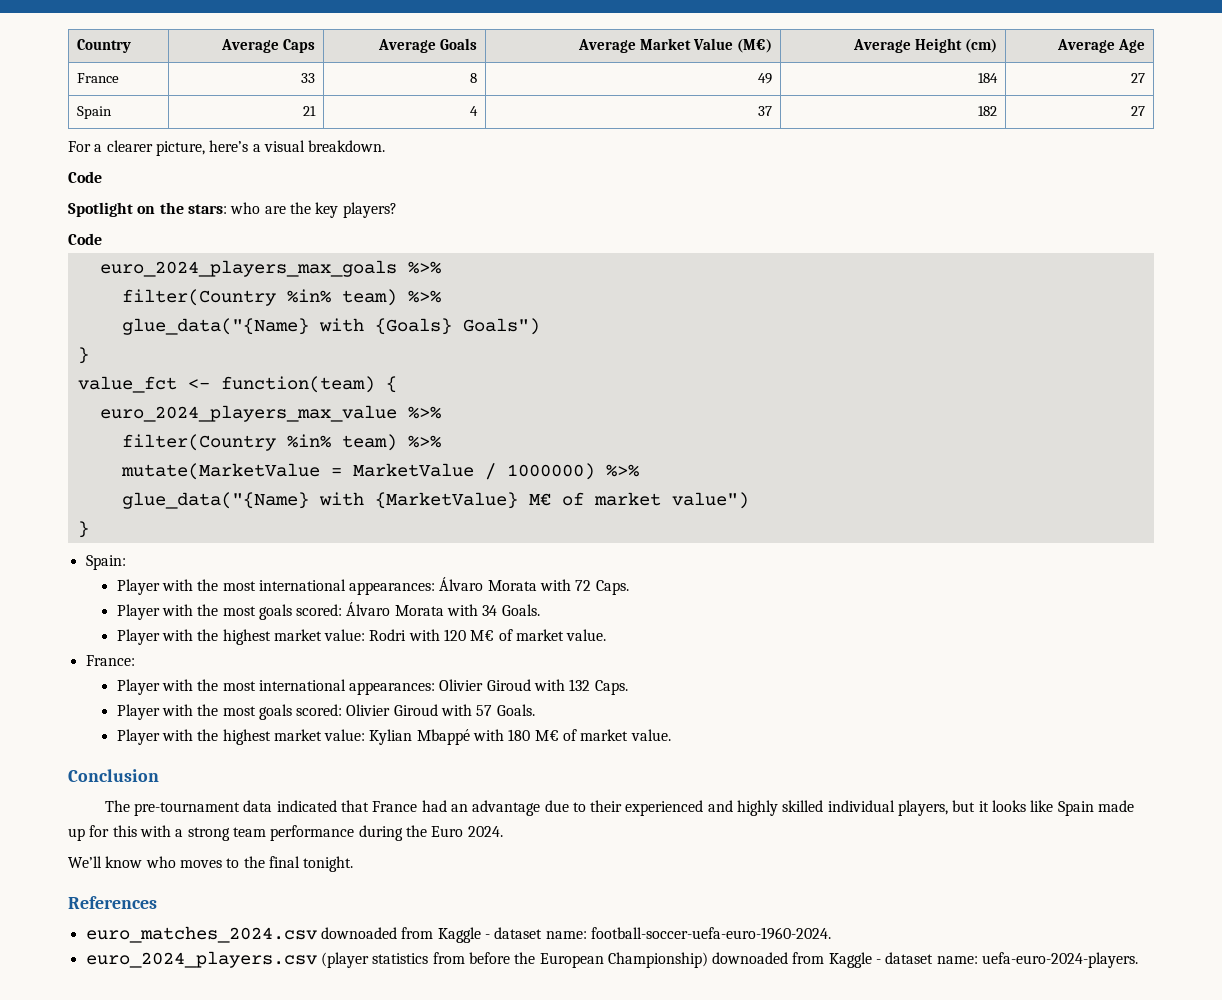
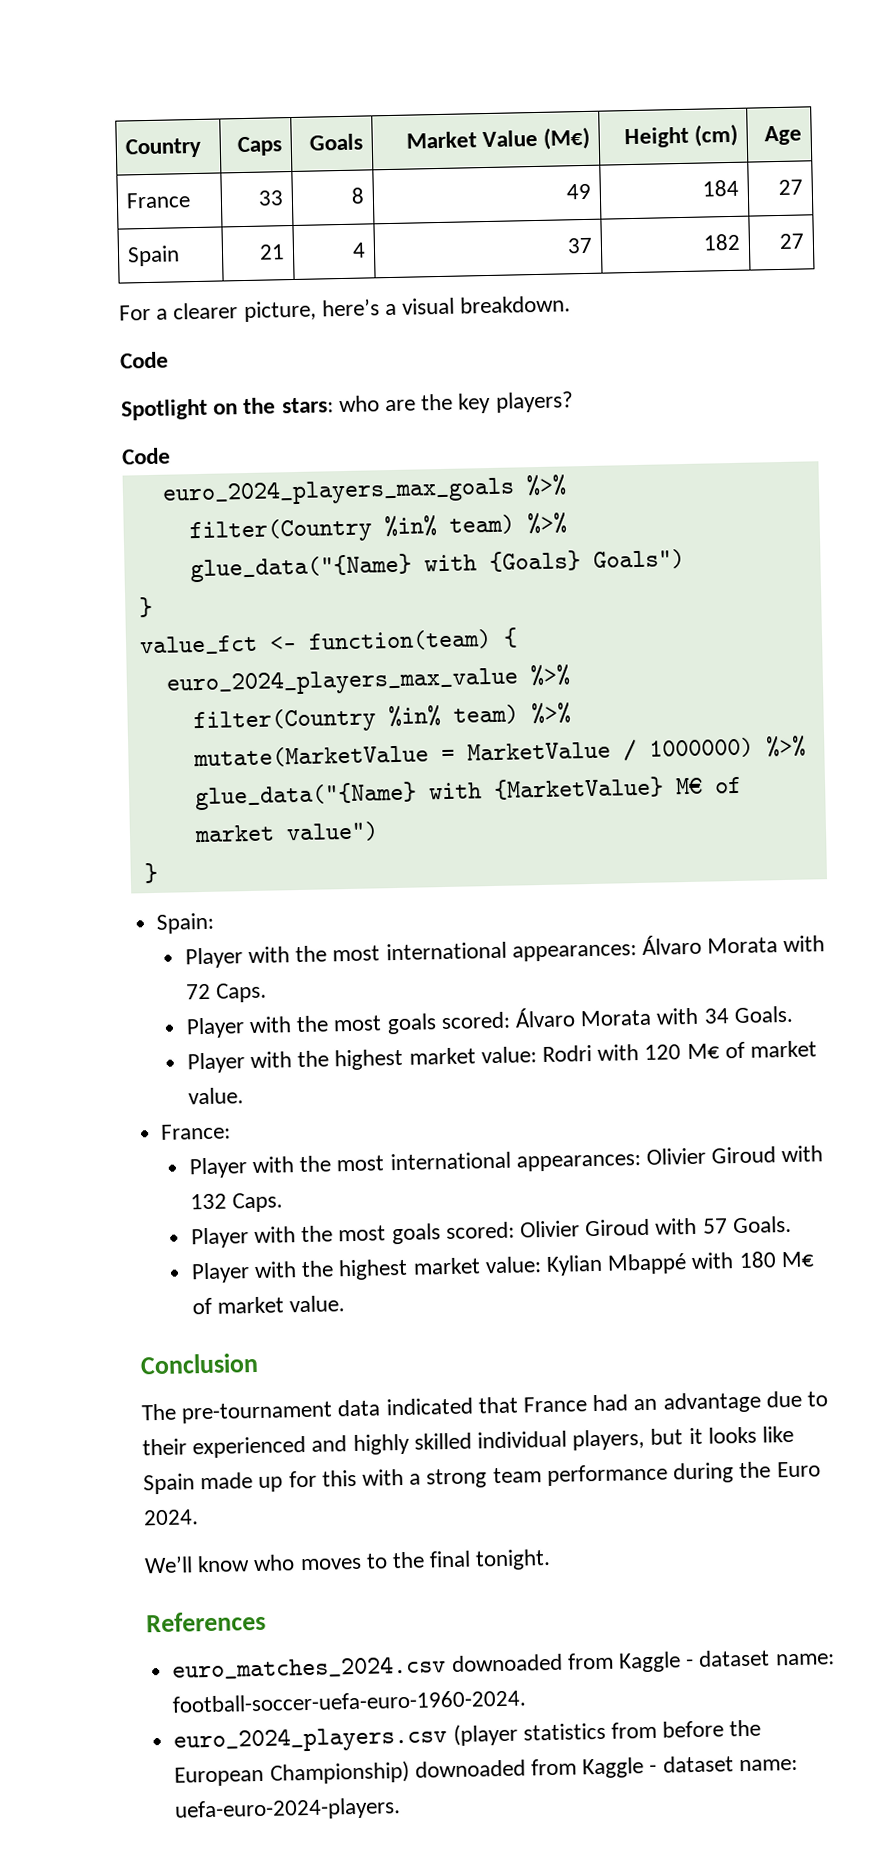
- Country | Average Caps | Average Goals | Average Market Value (M€) | Average Height (cm) | Average Age
+ Country | Caps | Goals | Market Value (M€) | Height (cm) | Age

